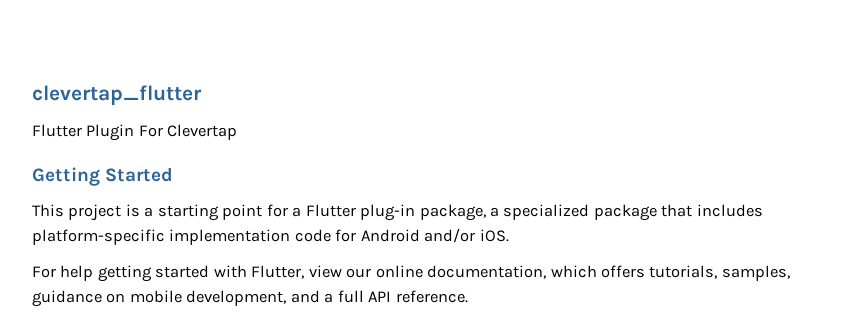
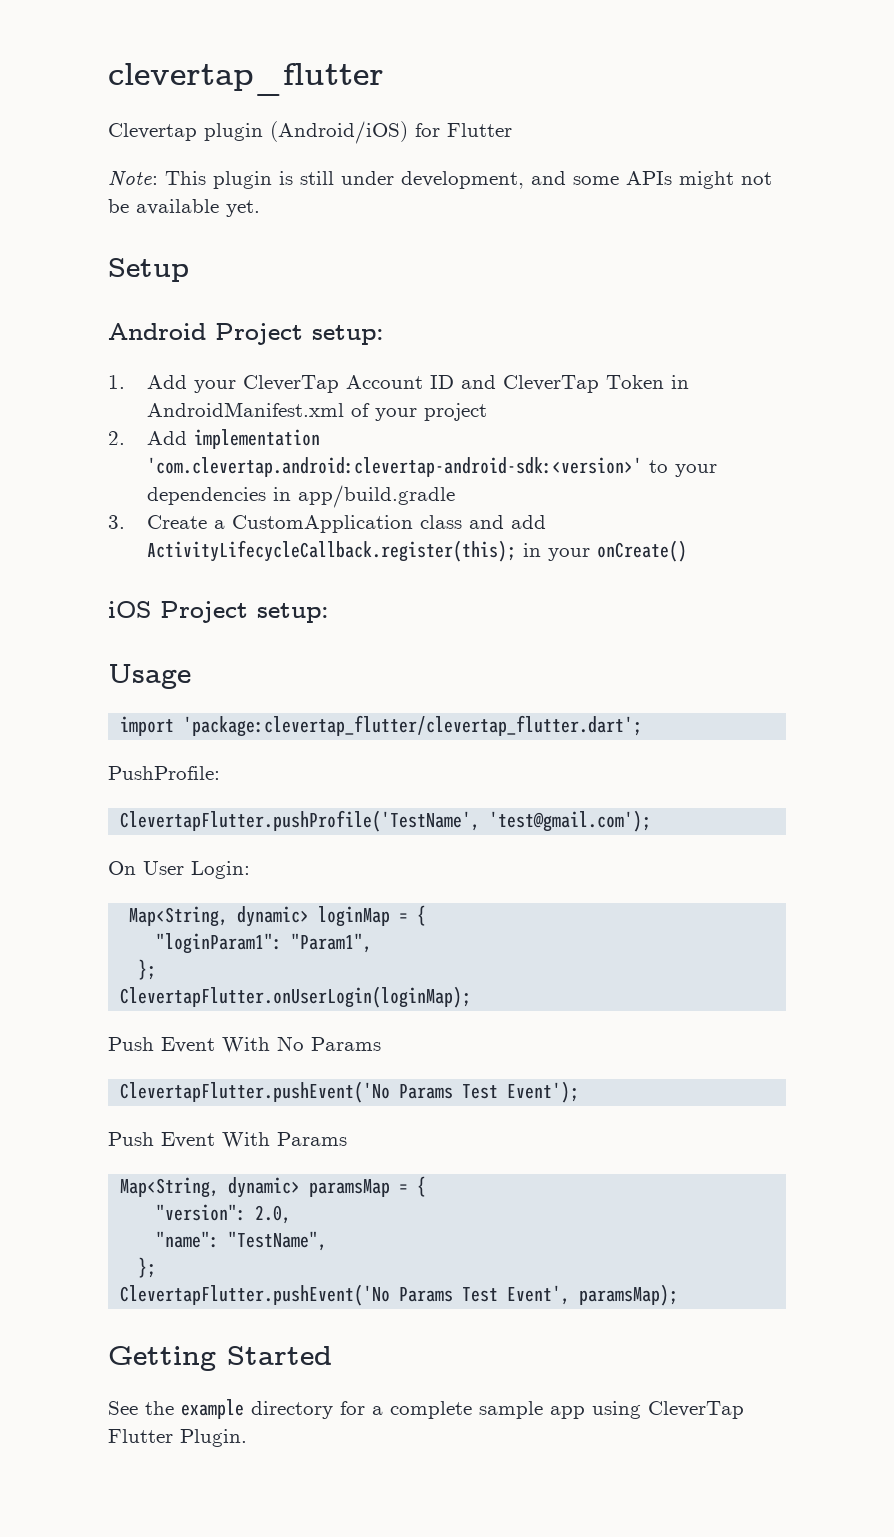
- Flutter Plugin For Clevertap
+ Clevertap plugin (Android/iOS) for Flutter
+ Note: This plugin is still under development, and some APIs might not be available yet.
+ Setup
+ Android Project setup:
+ 1. Add your CleverTap Account ID and CleverTap Token in AndroidManifest.xml of your project
+ 2. Add implementation 'com.clevertap.android:clevertap-android-sdk:<version>' to your dependencies in app/build.gradle
+ 3. Create a CustomApplication class and add ActivityLifecycleCallback.register(this); in your onCreate()
+ iOS Project setup:
+ Usage
+ import 'package:clevertap_flutter/clevertap_flutter.dart';
+ PushProfile:
+ ClevertapFlutter.pushProfile('TestName', 'test@gmail.com');
+ On User Login:
+ Map<String, dynamic> loginMap = {
+ "loginParam1": "Param1",
+ };
+ ClevertapFlutter.onUserLogin(loginMap);
+ Push Event With No Params
+ ClevertapFlutter.pushEvent('No Params Test Event');
+ Push Event With Params
+ Map<String, dynamic> paramsMap = {
+ "version": 2.0,
+ "name": "TestName",
+ };
+ ClevertapFlutter.pushEvent('No Params Test Event', paramsMap);
  Getting Started
- This project is a starting point for a Flutter plug-in package, a specialized package that includes platform-specific implementation code for Android and/or iOS.
- For help getting started with Flutter, view our online documentation, which offers tutorials, samples, guidance on mobile development, and a full API reference.
+ See the example directory for a complete sample app using CleverTap Flutter Plugin.

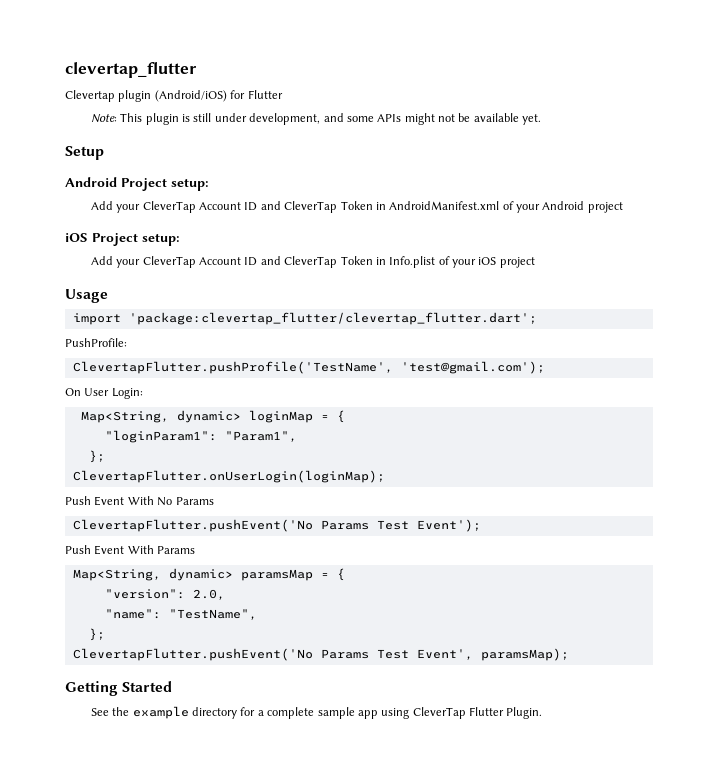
- 1. Add your CleverTap Account ID and CleverTap Token in AndroidManifest.xml of your project
- 2. Add implementation 'com.clevertap.android:clevertap-android-sdk:<version>' to your dependencies in app/build.gradle
- 3. Create a CustomApplication class and add ActivityLifecycleCallback.register(this); in your onCreate()
+ Add your CleverTap Account ID and CleverTap Token in AndroidManifest.xml of your Android project
  iOS Project setup:
+ Add your CleverTap Account ID and CleverTap Token in Info.plist of your iOS project

